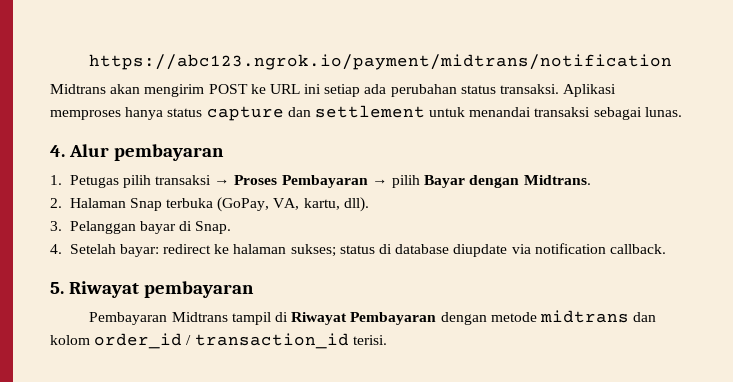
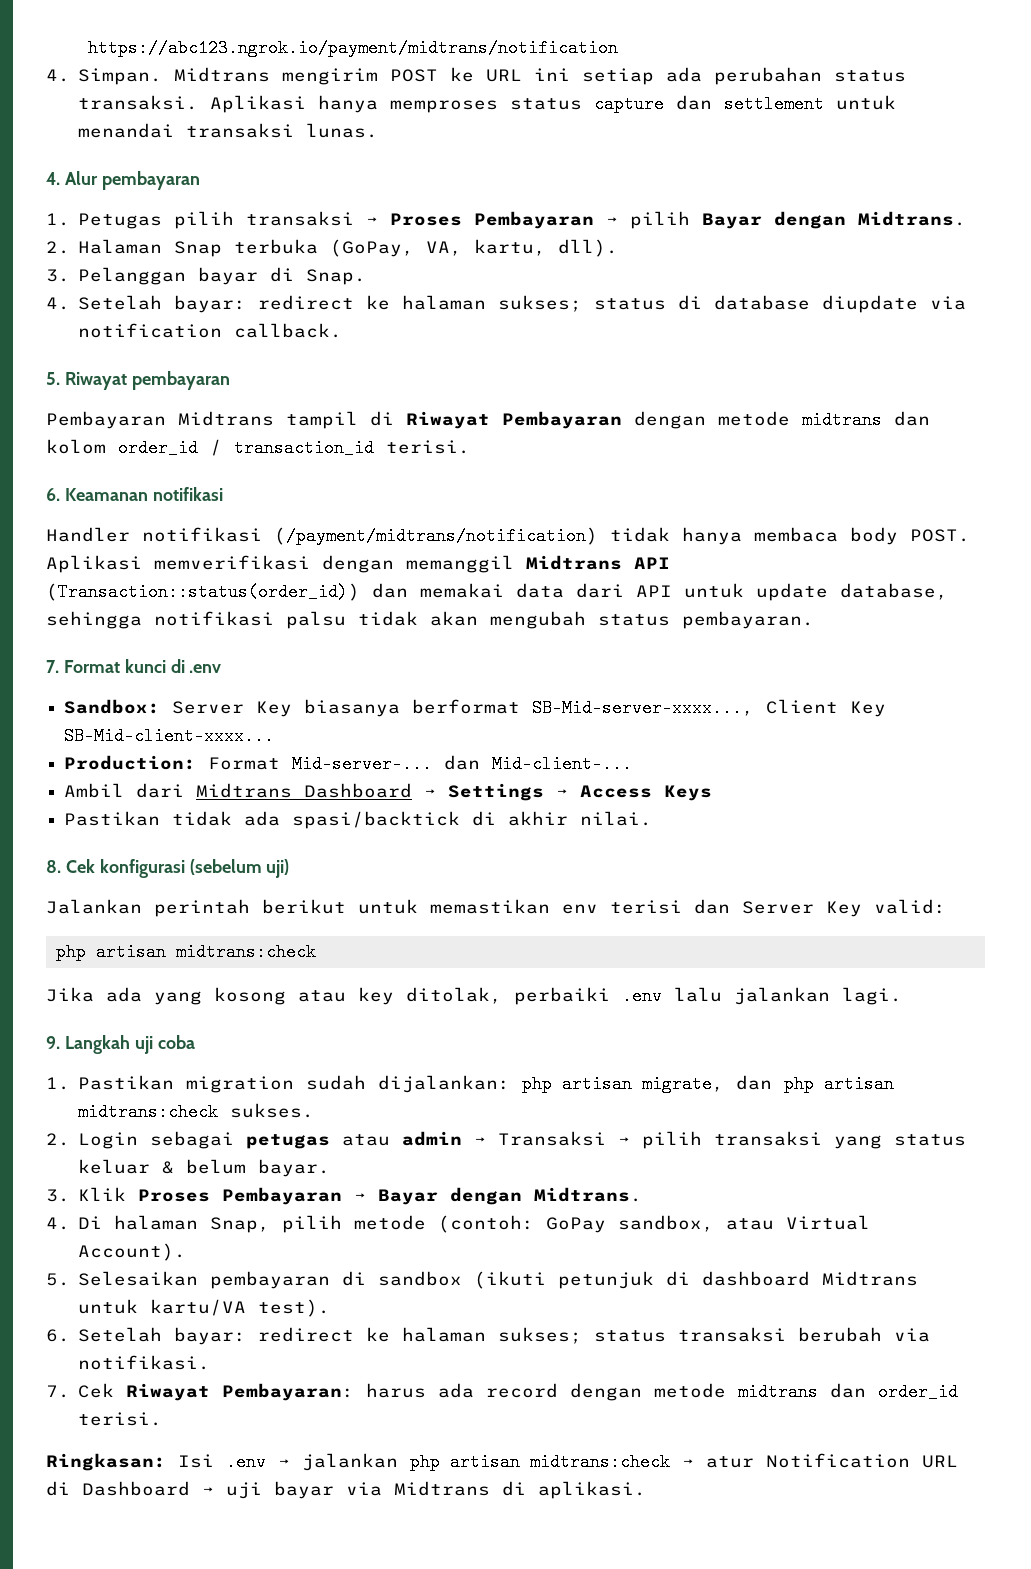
- Midtrans akan mengirim POST ke URL ini setiap ada perubahan status transaksi.
+ 4. Simpan. Midtrans mengirim POST ke URL ini setiap ada perubahan status transaksi.
- Aplikasi memproses hanya status capture dan settlement untuk menandai transaksi sebagai lunas.
+ Aplikasi hanya memproses status capture dan settlement untuk menandai transaksi lunas.
+ 6. Keamanan notifikasi
+ Handler notifikasi (/payment/midtrans/notification) tidak hanya membaca body POST. Aplikasi memverifikasi dengan memanggil Midtrans API (Transaction::status(order_id)) dan memakai data dari API untuk update database, sehingga notifikasi palsu tidak akan mengubah status pembayaran.
+ 7. Format kunci di .env
+ Sandbox: Server Key biasanya berformat SB-Mid-server-xxxx..., Client Key SB-Mid-client-xxxx...
+ Production: Format Mid-server-... dan Mid-client-...
+ Ambil dari Midtrans Dashboard → Settings → Access Keys
+ Pastikan tidak ada spasi/backtick di akhir nilai.
+ 8. Cek konfigurasi (sebelum uji)
+ Jalankan perintah berikut untuk memastikan env terisi dan Server Key valid:
+ php artisan midtrans:check
+ Jika ada yang kosong atau key ditolak, perbaiki .env lalu jalankan lagi.
+ 9. Langkah uji coba
+ 1. Pastikan migration sudah dijalankan: php artisan migrate, dan php artisan midtrans:check sukses.
+ 2. Login sebagai petugas atau admin → Transaksi → pilih transaksi yang status keluar & belum bayar.
+ 3. Klik Proses Pembayaran → Bayar dengan Midtrans.
+ 4. Di halaman Snap, pilih metode (contoh: GoPay sandbox, atau Virtual Account).
+ 5. Selesaikan pembayaran di sandbox (ikuti petunjuk di dashboard Midtrans untuk kartu/VA test).
+ 6. Setelah bayar: redirect ke halaman sukses; status transaksi berubah via notifikasi.
+ 7. Cek Riwayat Pembayaran: harus ada record dengan metode midtrans dan order_id terisi.
+ Ringkasan: Isi .env → jalankan php artisan midtrans:check → atur Notification URL di Dashboard → uji bayar via Midtrans di aplikasi.

